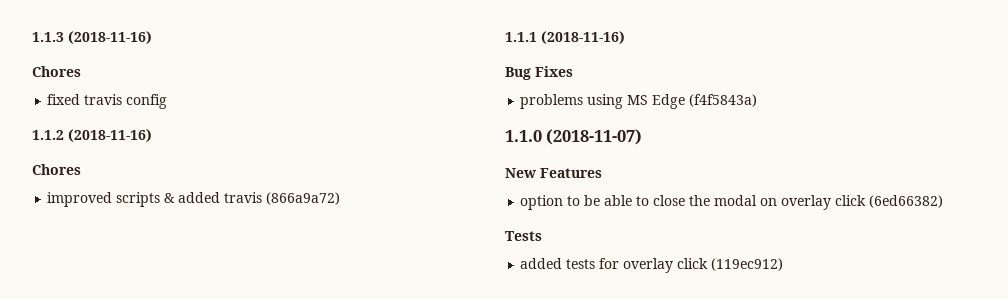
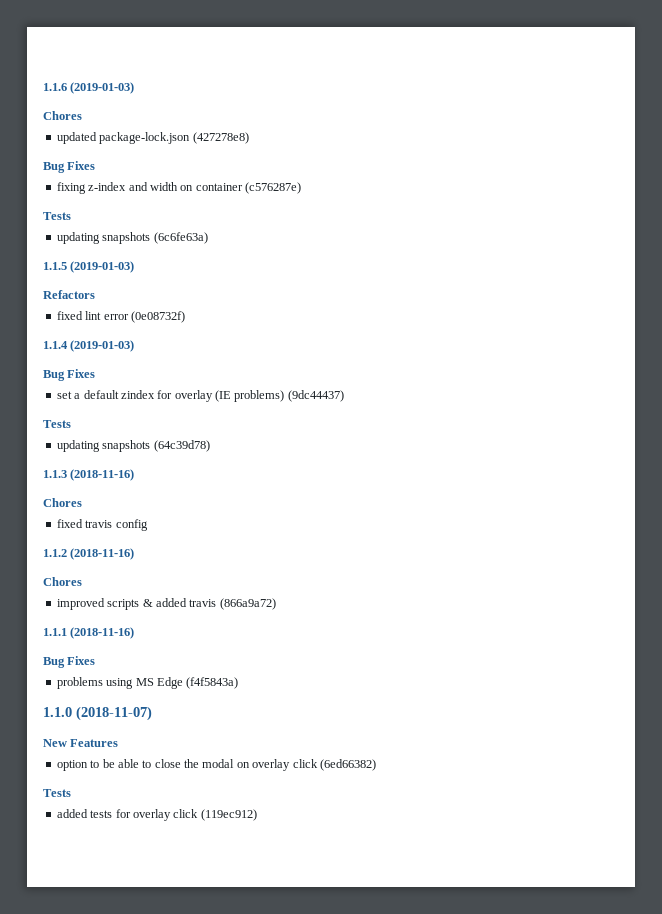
+ 1.1.6 (2019-01-03)
+ Chores
+ updated package-lock.json (427278e8)
+ Bug Fixes
+ fixing z-index and width on container (c576287e)
+ Tests
+ updating snapshots (6c6fe63a)
+ 1.1.5 (2019-01-03)
+ Refactors
+ fixed lint error (0e08732f)
+ 1.1.4 (2019-01-03)
+ Bug Fixes
+ set a default zindex for overlay (IE problems) (9dc44437)
+ Tests
+ updating snapshots (64c39d78)

